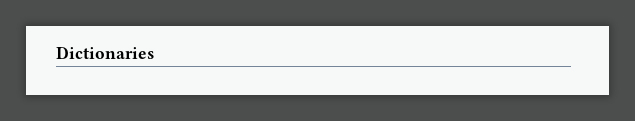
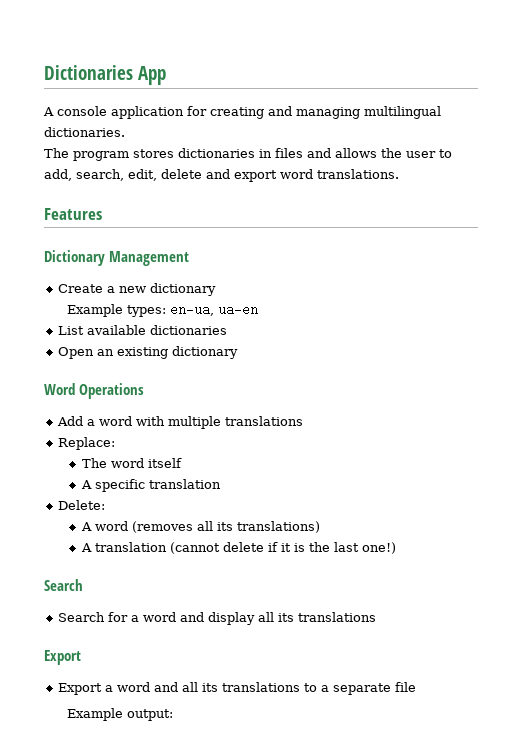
- Dictionaries
+ Dictionaries App
+ A console application for creating and managing multilingual dictionaries.
+ The program stores dictionaries in files and allows the user to add, search, edit, delete and export word translations.
+ Features
+ Dictionary Management
+ Create a new dictionary
+ Example types: en-ua, ua-en
+ List available dictionaries
+ Open an existing dictionary
+ Word Operations
+ Add a word with multiple translations
+ Replace:
+ The word itself
+ A specific translation
+ Delete:
+ A word (removes all its translations)
+ A translation (cannot delete if it is the last one!)
+ Search
+ Search for a word and display all its translations
+ Export
+ Export a word and all its translations to a separate file
+ Example output:

